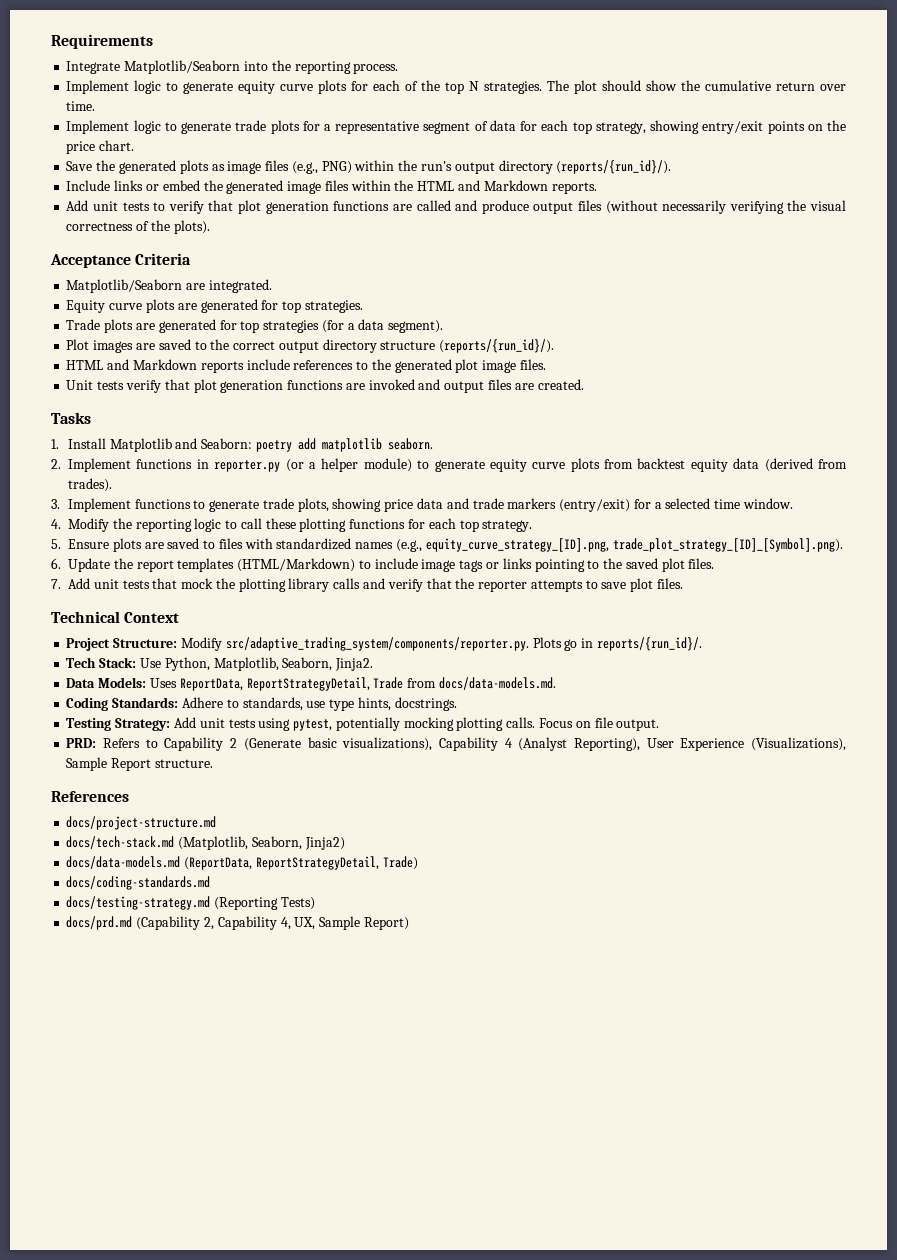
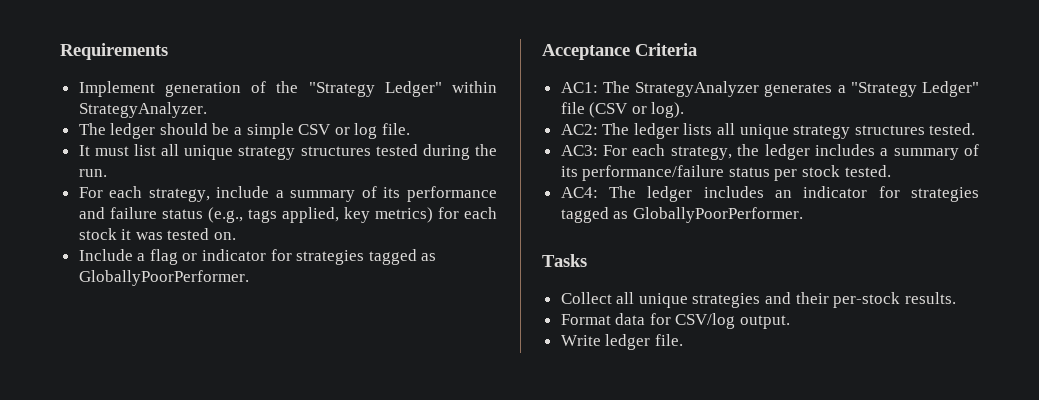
- Integrate Matplotlib/Seaborn into the reporting process.
- Implement logic to generate equity curve plots for each of the top N strategies. The plot should show the cumulative return over time.
- Implement logic to generate trade plots for a representative segment of data for each top strategy, showing entry/exit points on the price chart.
- Save the generated plots as image files (e.g., PNG) within the run's output directory (reports/{run_id}/).
- Include links or embed the generated image files within the HTML and Markdown reports.
- Add unit tests to verify that plot generation functions are called and produce output files (without necessarily verifying the visual correctness of the plots).
+ Implement generation of the "Strategy Ledger" within StrategyAnalyzer.
+ The ledger should be a simple CSV or log file.
+ It must list all unique strategy structures tested during the run.
+ For each strategy, include a summary of its performance and failure status (e.g., tags applied, key metrics) for each stock it was tested on.
+ Include a flag or indicator for strategies tagged as GloballyPoorPerformer.
  Acceptance Criteria
- Matplotlib/Seaborn are integrated.
- Equity curve plots are generated for top strategies.
- Trade plots are generated for top strategies (for a data segment).
- Plot images are saved to the correct output directory structure (reports/{run_id}/).
- HTML and Markdown reports include references to the generated plot image files.
- Unit tests verify that plot generation functions are invoked and output files are created.
+ AC1: The StrategyAnalyzer generates a "Strategy Ledger" file (CSV or log).
+ AC2: The ledger lists all unique strategy structures tested.
+ AC3: For each strategy, the ledger includes a summary of its performance/failure status per stock tested.
+ AC4: The ledger includes an indicator for strategies tagged as GloballyPoorPerformer.
  Tasks
- 1. Install Matplotlib and Seaborn: poetry add matplotlib seaborn.
- 2. Implement functions in reporter.py (or a helper module) to generate equity curve plots from backtest equity data (derived from trades).
- 3. Implement functions to generate trade plots, showing price data and trade markers (entry/exit) for a selected time window.
- 4. Modify the reporting logic to call these plotting functions for each top strategy.
- 5. Ensure plots are saved to files with standardized names (e.g., equity_curve_strategy_[ID].png, trade_plot_strategy_[ID]_[Symbol].png).
- 6. Update the report templates (HTML/Markdown) to include image tags or links pointing to the saved plot files.
- 7. Add unit tests that mock the plotting library calls and verify that the reporter attempts to save plot files.
- Technical Context
- Project Structure: Modify src/adaptive_trading_system/components/reporter.py. Plots go in reports/{run_id}/.
- Tech Stack: Use Python, Matplotlib, Seaborn, Jinja2.
- Data Models: Uses ReportData, ReportStrategyDetail, Trade from docs/data-models.md.
- Coding Standards: Adhere to standards, use type hints, docstrings.
- Testing Strategy: Add unit tests using pytest, potentially mocking plotting calls. Focus on file output.
- PRD: Refers to Capability 2 (Generate basic visualizations), Capability 4 (Analyst Reporting), User Experience (Visualizations), Sample Report structure.
- References
- docs/project-structure.md
- docs/tech-stack.md (Matplotlib, Seaborn, Jinja2)
- docs/data-models.md (ReportData, ReportStrategyDetail, Trade)
- docs/coding-standards.md
- docs/testing-strategy.md (Reporting Tests)
- docs/prd.md (Capability 2, Capability 4, UX, Sample Report)
+ Collect all unique strategies and their per-stock results.
+ Format data for CSV/log output.
+ Write ledger file.

